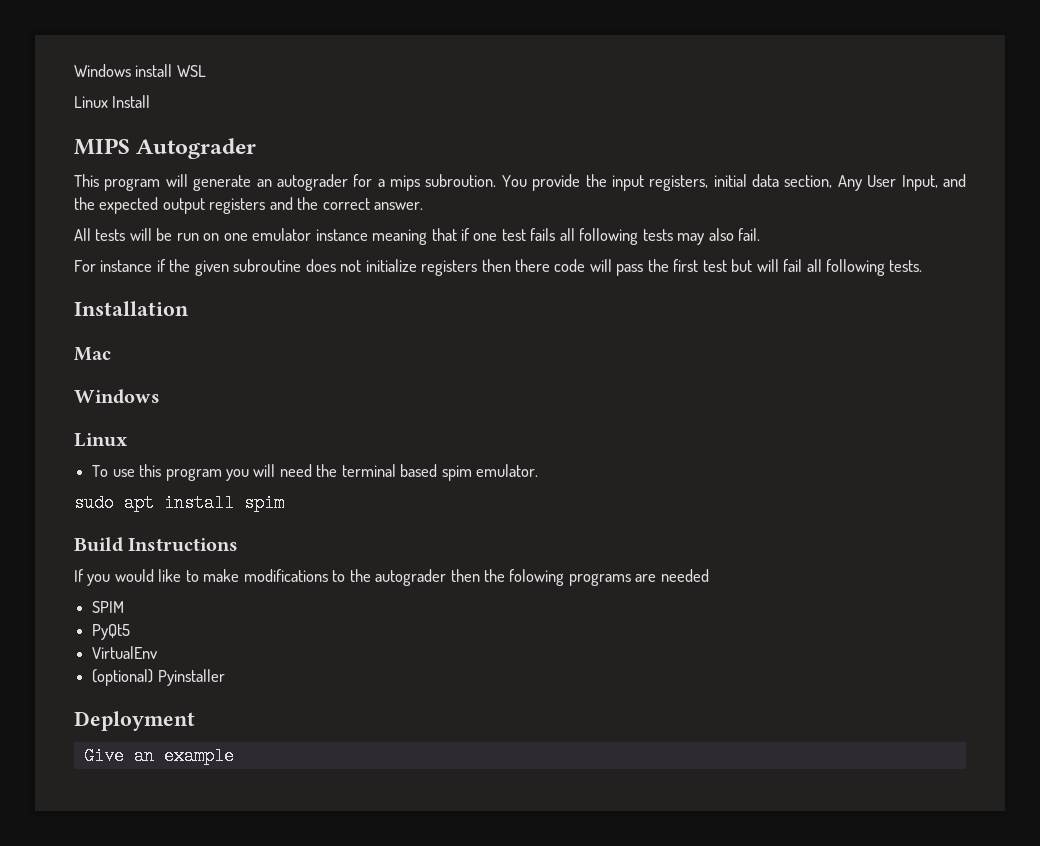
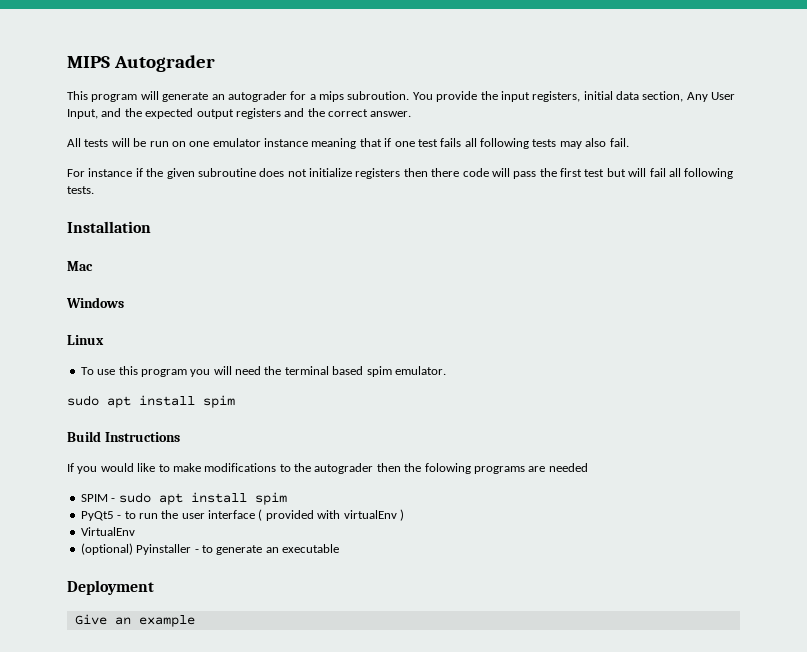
- Windows install WSL
- Linux Install
- SPIM
- PyQt5
+ SPIM - sudo apt install spim
+ PyQt5 - to run the user interface ( provided with virtualEnv )
  VirtualEnv
- (optional) Pyinstaller
+ (optional) Pyinstaller - to generate an executable

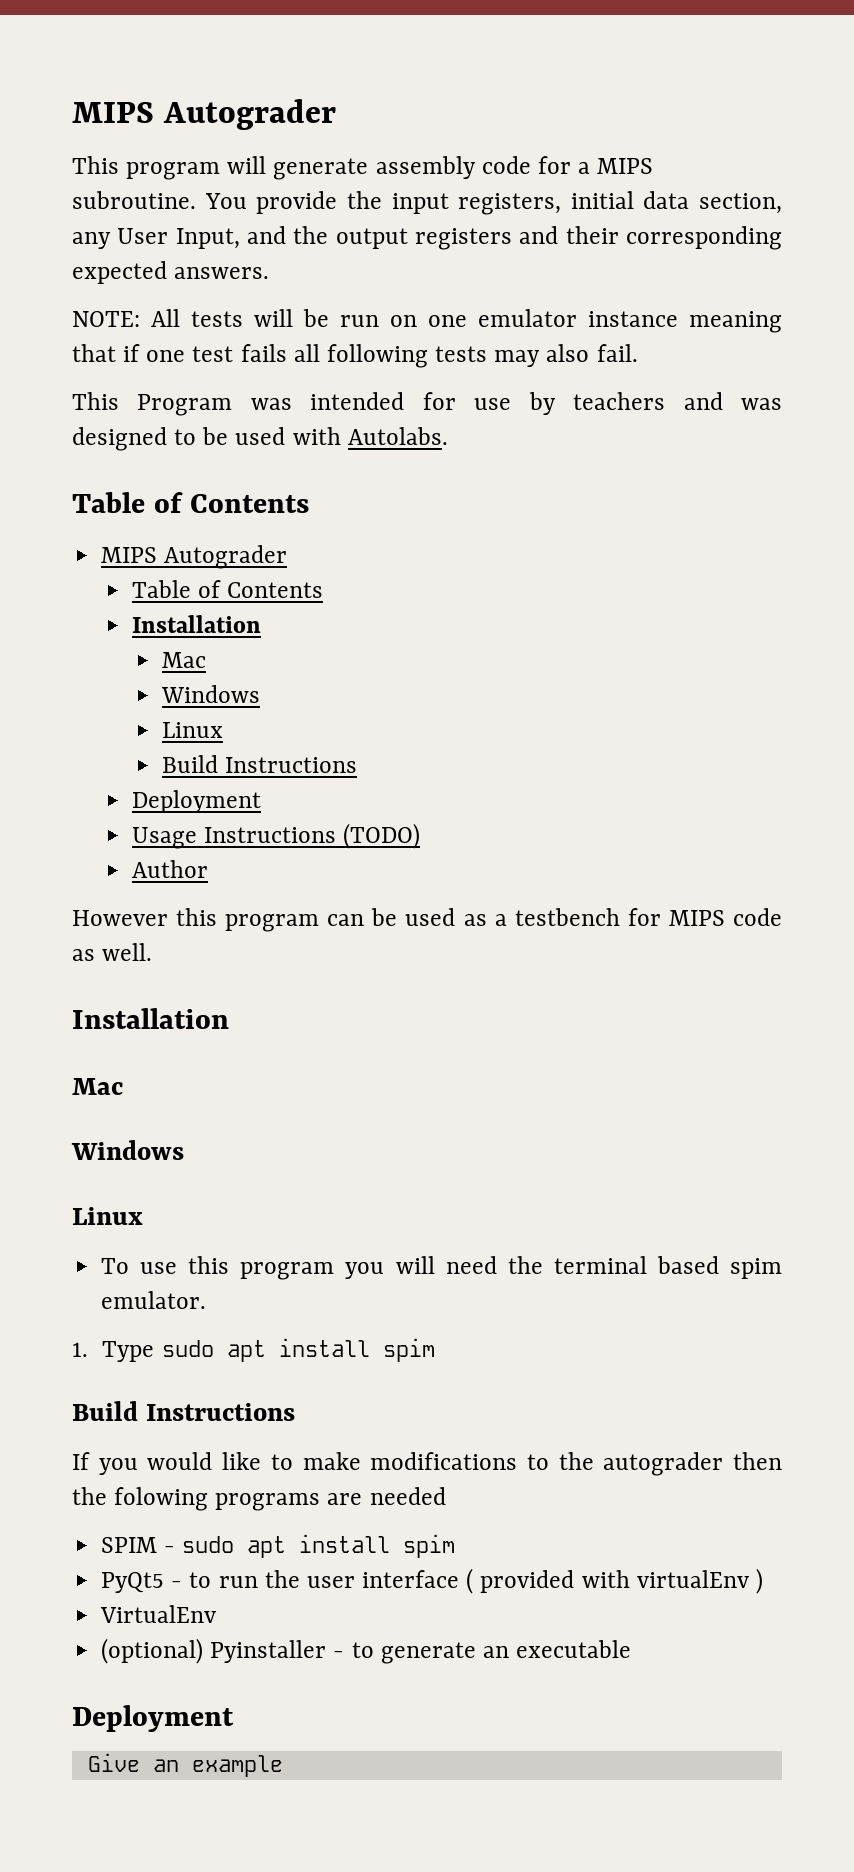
- This program will generate an autograder for a mips subroution.
+ This program will generate assembly code for a MIPS subroutine.
- You provide the input registers, initial data section, Any User Input, and the expected output registers and the correct answer.
- All tests will be run on one emulator instance meaning that if one test fails all following tests may also fail.
+ You provide the input registers, initial data section, any User Input, and the output registers and their corresponding expected answers.
+ NOTE: All tests will be run on one emulator instance meaning that if one test fails all following tests may also fail.
- For instance if the given subroutine does not initialize registers then there code will pass the first test but will fail all following tests.
+ This Program was intended for use by teachers and was designed to be used with Autolabs.
+ Table of Contents
+ MIPS Autograder
+ Table of Contents
+ Installation
+ Mac
+ Windows
+ Linux
+ Build Instructions
+ Deployment
+ Usage Instructions (TODO)
+ Author
+ However this program can be used as a testbench for MIPS code as well.
  To use this program you will need the terminal based spim emulator.
- sudo apt install spim
+ 1. Type sudo apt install spim

